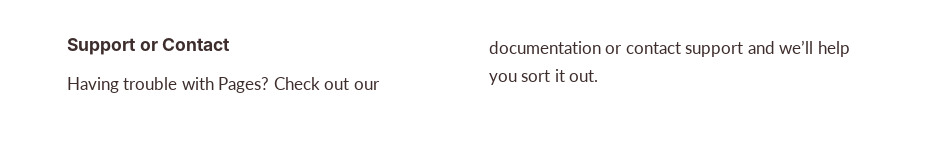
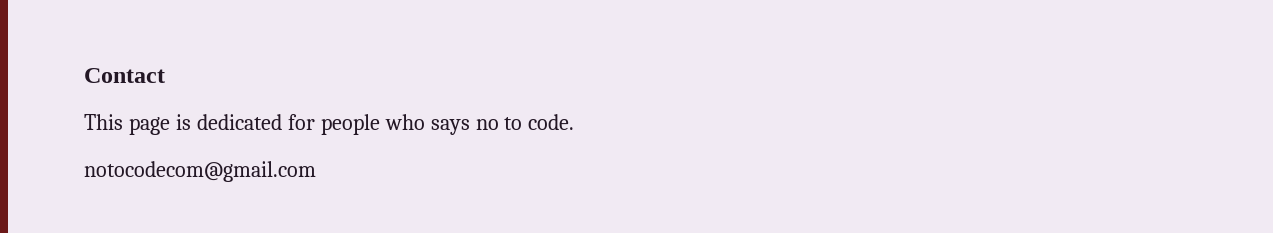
- Support or Contact
+ Contact
- Having trouble with Pages? Check out our documentation or contact support and we’ll help you sort it out.
+ This page is dedicated for people who says no to code.
+ notocodecom@gmail.com

